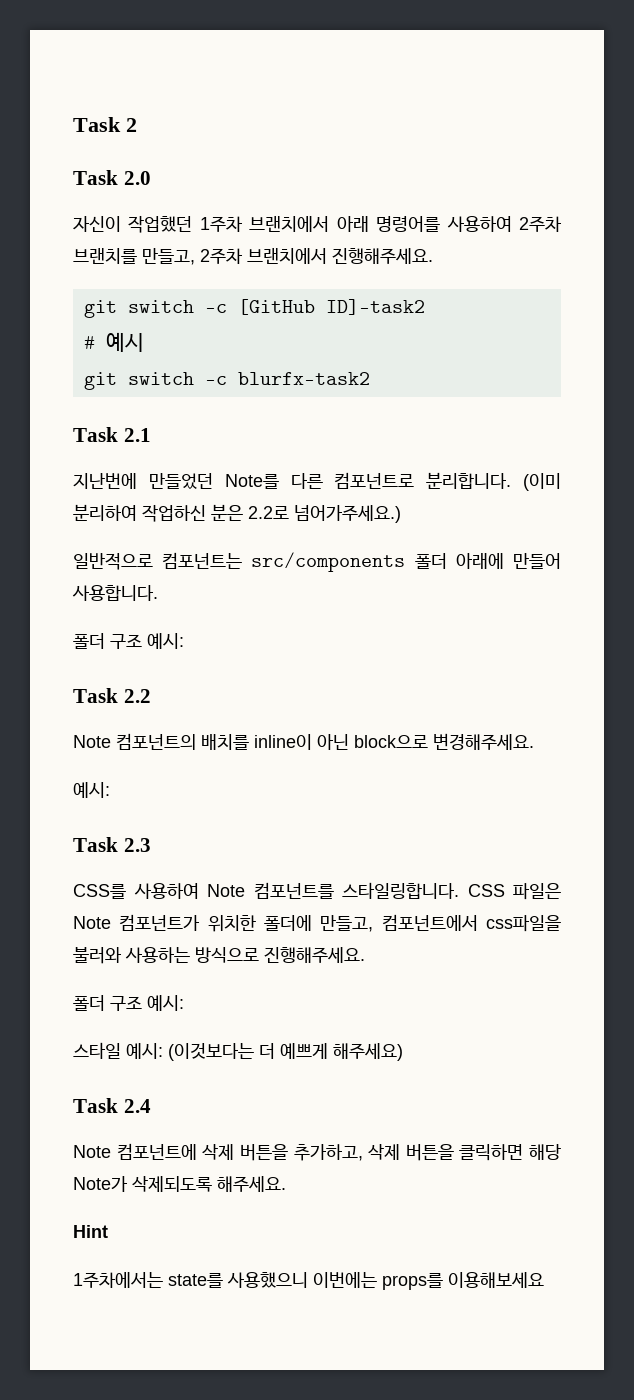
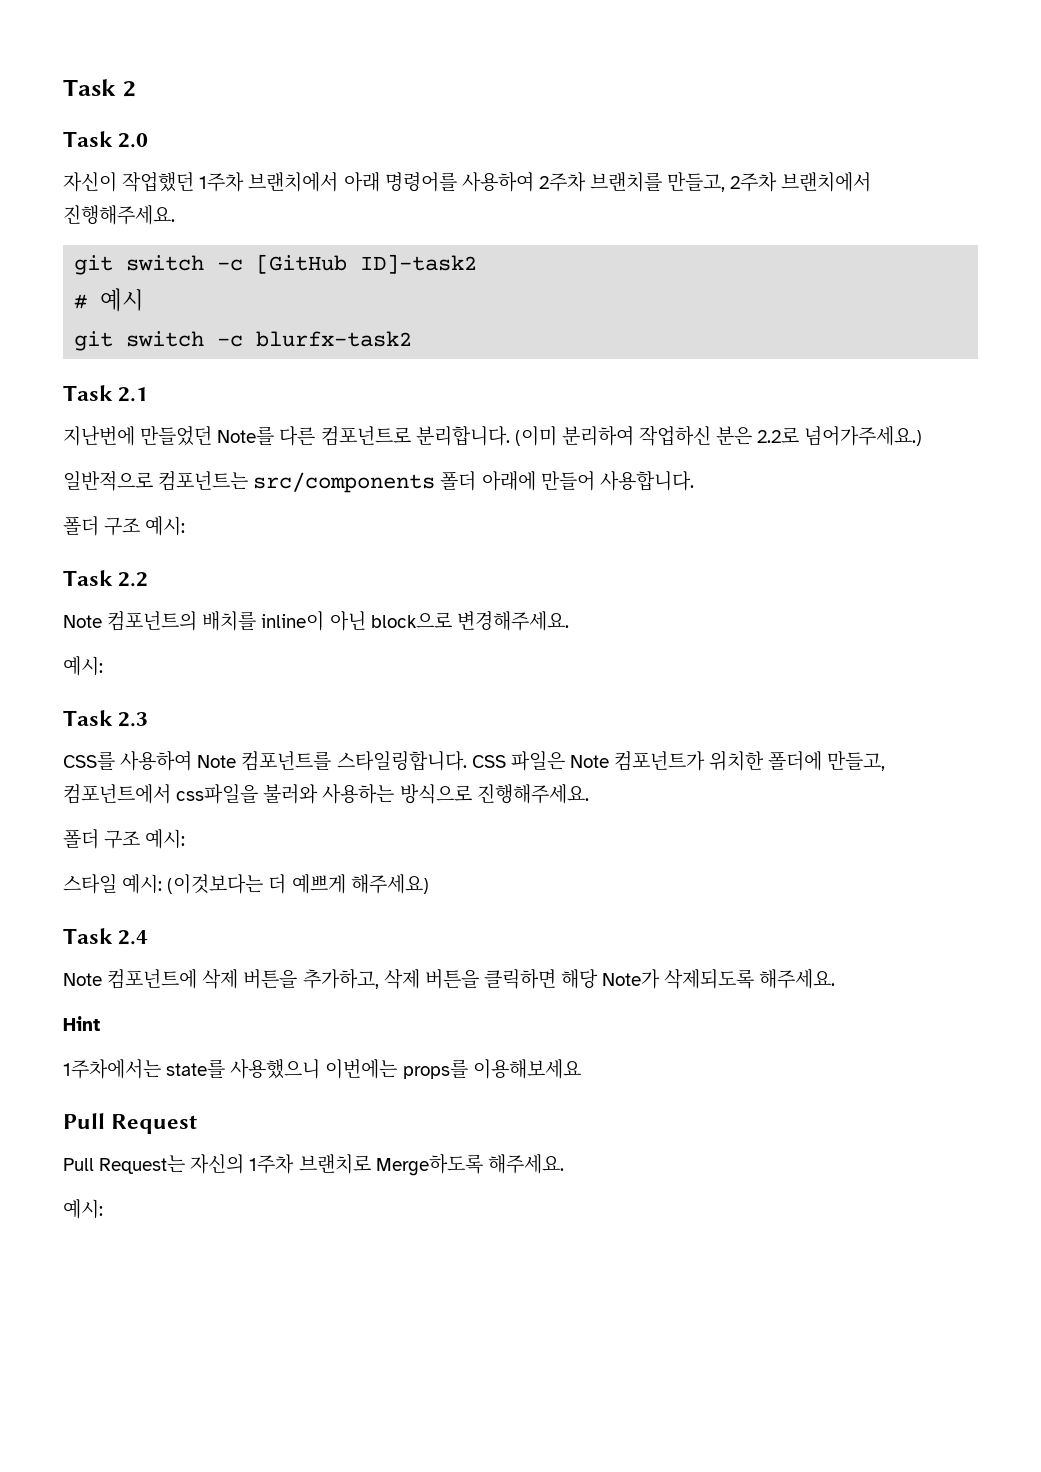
+ Pull Request
+ Pull Request는 자신의 1주차 브랜치로 Merge하도록 해주세요.
+ 예시:

